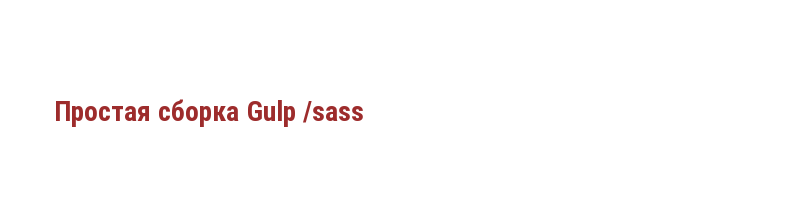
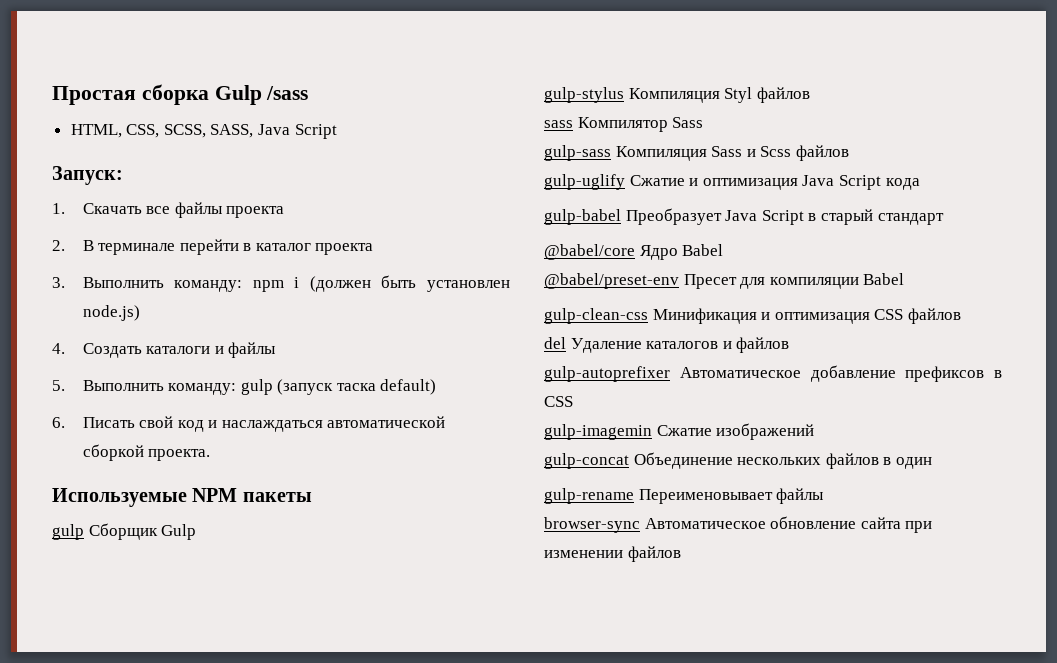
+ HTML, CSS, SCSS, SASS, Java Script
+ Зaпуск:
+ 1. Скачать все файлы проекта
+ 2. В терминале перейти в каталог проекта
+ 3. Выполнить команду: npm i (должен быть установлен node.js)
+ 4. Создать каталоги и файлы
+ 5. Выполнить команду: gulp (запуск таска default)
+ 6. Писать свой код и наслаждаться автоматической сборкой проекта.
+ Используемые NPM пакеты
+ gulp Сборщик Gulp
+ gulp-stylus Компиляция Styl файлов
+ sass Компилятор Sass
+ gulp-sass Компиляция Sass и Scss файлов
+ gulp-uglify Сжатие и оптимизация Java Script кода
+ gulp-babel Преобразует Java Script в старый стандарт
+ @babel/core Ядро Babel
+ @babel/preset-env Пресет для компиляции Babel
+ gulp-clean-css Минификация и оптимизация CSS файлов
+ del Удаление каталогов и файлов
+ gulp-autoprefixer Автоматическое добавление префиксов в CSS
+ gulp-imagemin Сжатие изображений
+ gulp-concat Объединение нескольких файлов в один
+ gulp-rename Переименовывает файлы
+ browser-sync Автоматическое обновление сайта при изменении файлов

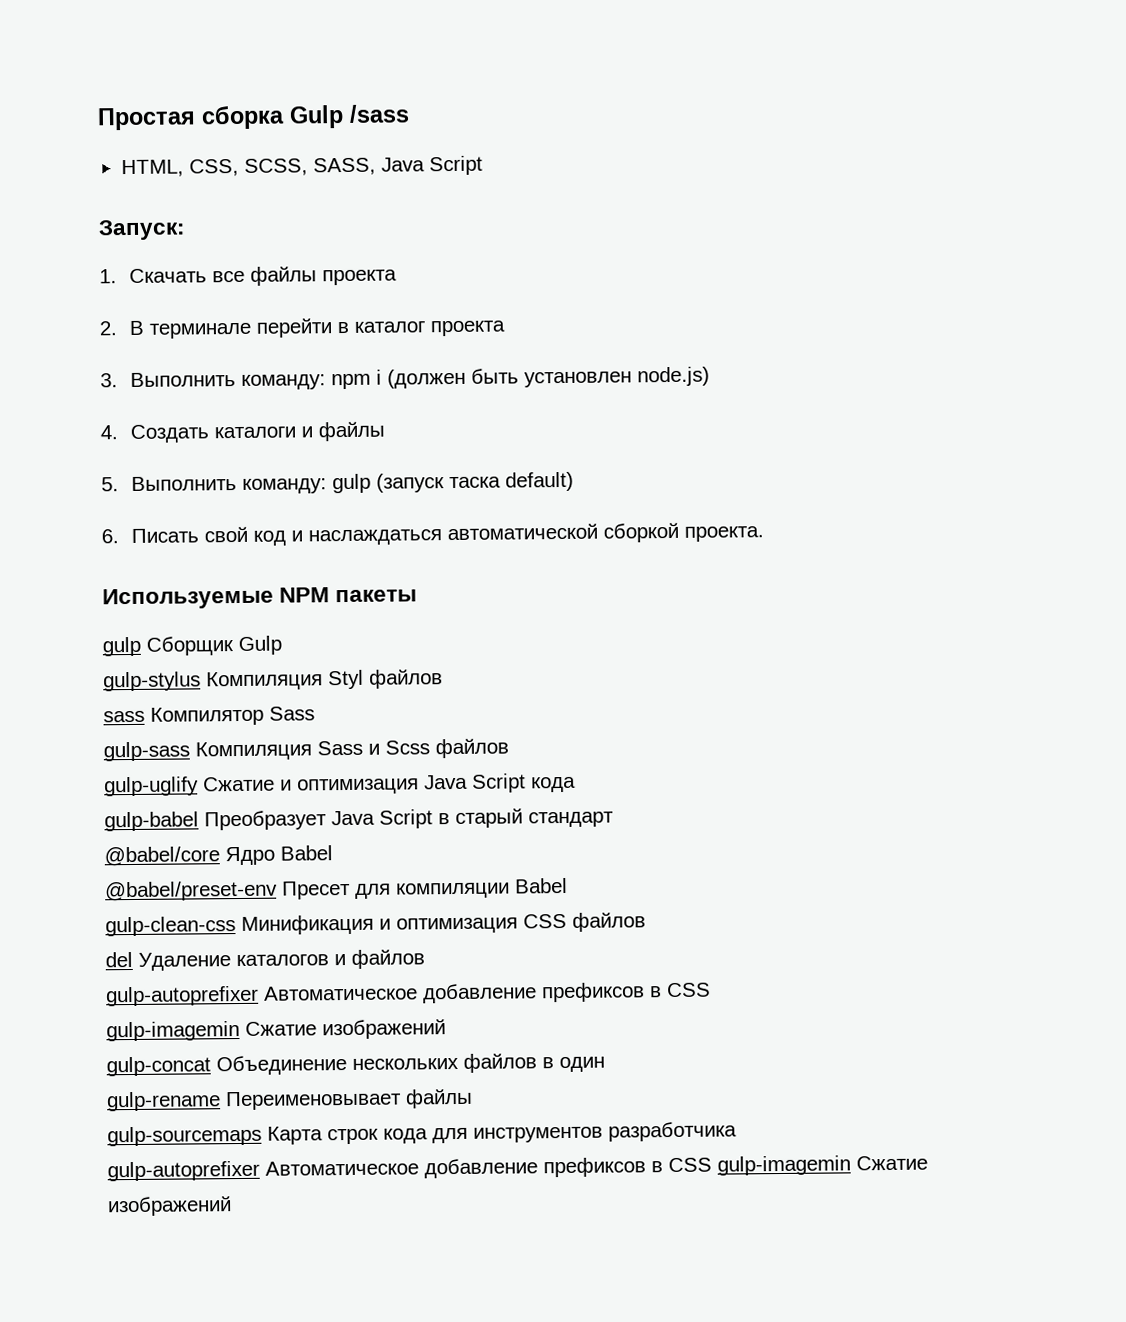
- browser-sync Автоматическое обновление сайта при изменении файлов
+ gulp-sourcemaps Карта строк кода для инструментов разработчика
+ gulp-autoprefixer Автоматическое добавление префиксов в CSS gulp-imagemin Сжатие изображений

